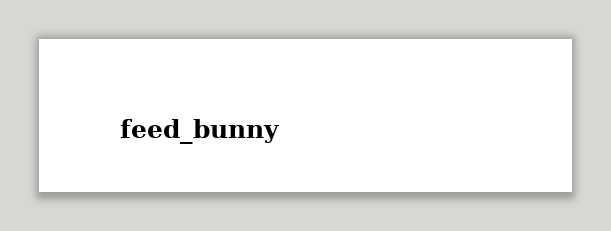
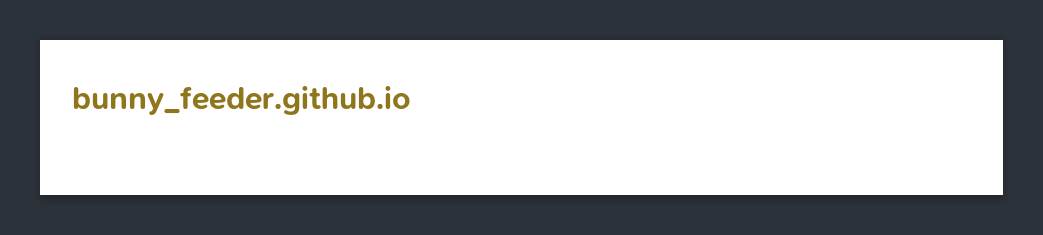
- feed_bunny
+ bunny_feeder.github.io

